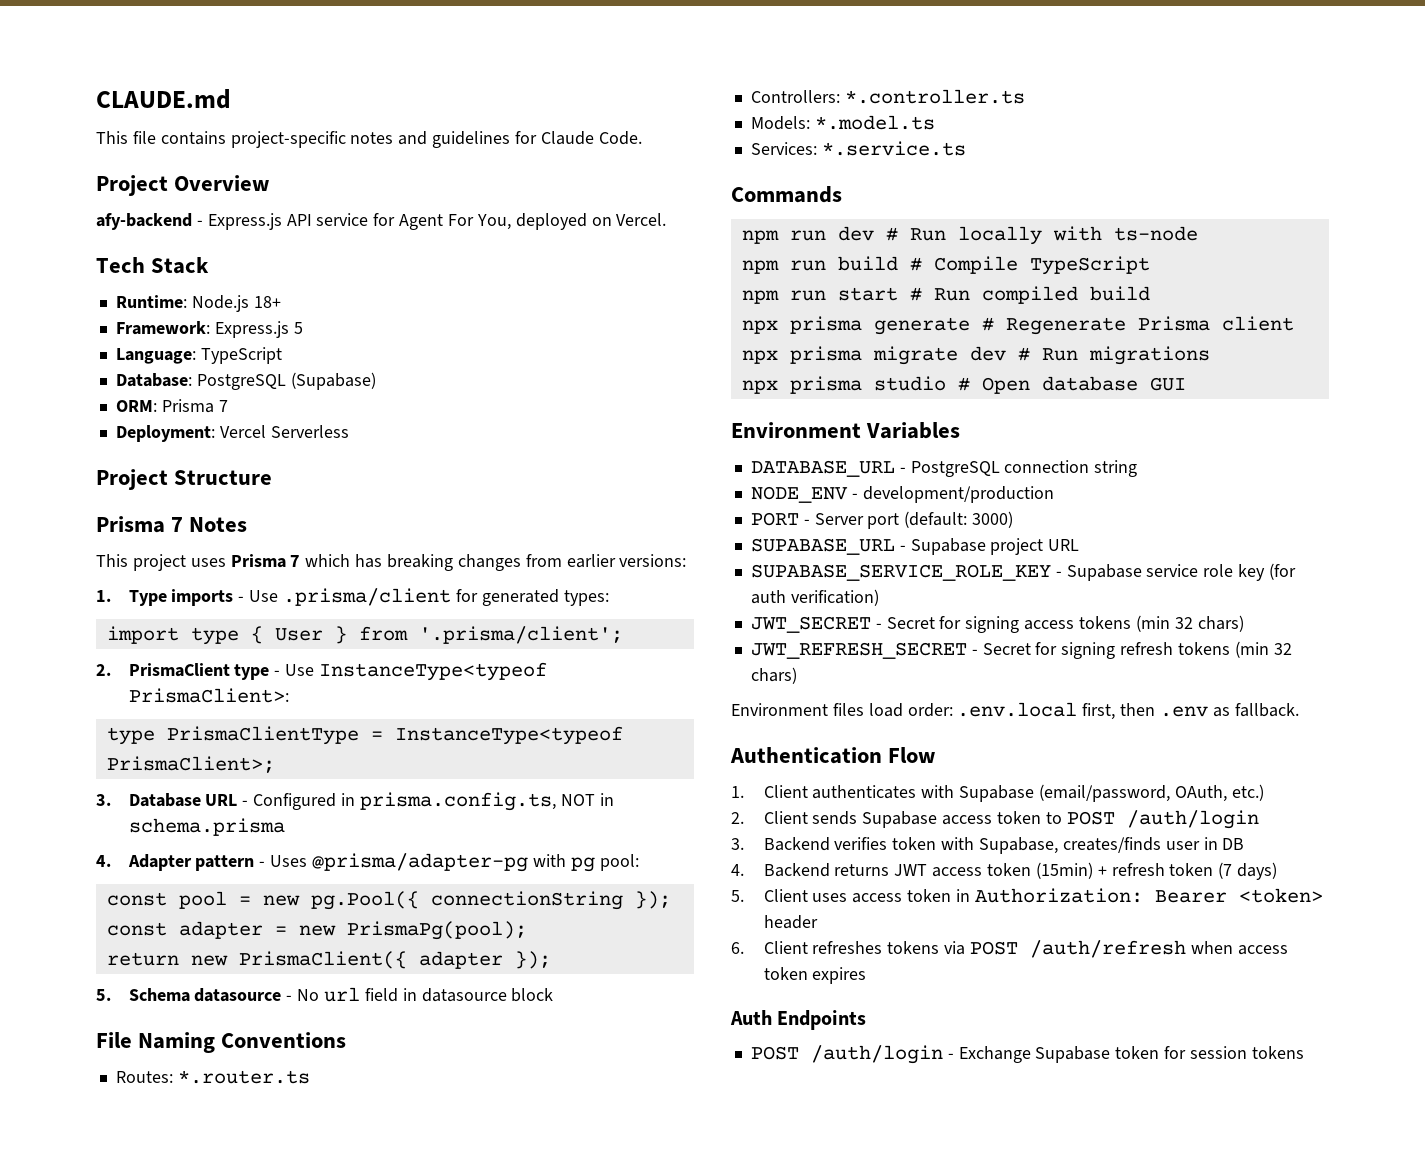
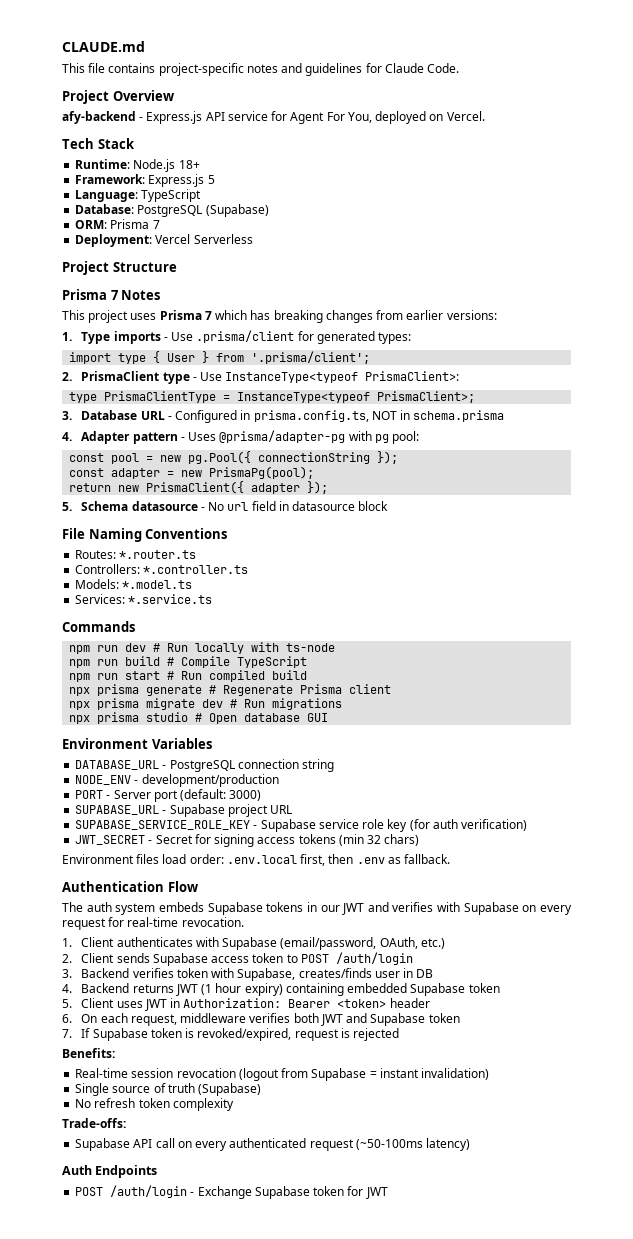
- JWT_REFRESH_SECRET - Secret for signing refresh tokens (min 32 chars)
+ The auth system embeds Supabase tokens in our JWT and verifies with Supabase on every request for real-time revocation.
- 4. Backend returns JWT access token (15min) + refresh token (7 days)
+ 4. Backend returns JWT (1 hour expiry) containing embedded Supabase token
- 5. Client uses access token in Authorization: Bearer <token> header
+ 5. Client uses JWT in Authorization: Bearer <token> header
- 6. Client refreshes tokens via POST /auth/refresh when access token expires
+ 6. On each request, middleware verifies both JWT and Supabase token
+ 7. If Supabase token is revoked/expired, request is rejected
+ Benefits:
+ Real-time session revocation (logout from Supabase = instant invalidation)
+ Single source of truth (Supabase)
+ No refresh token complexity
+ Trade-offs:
+ Supabase API call on every authenticated request (~50-100ms latency)
- POST /auth/login - Exchange Supabase token for session tokens
+ POST /auth/login - Exchange Supabase token for JWT

